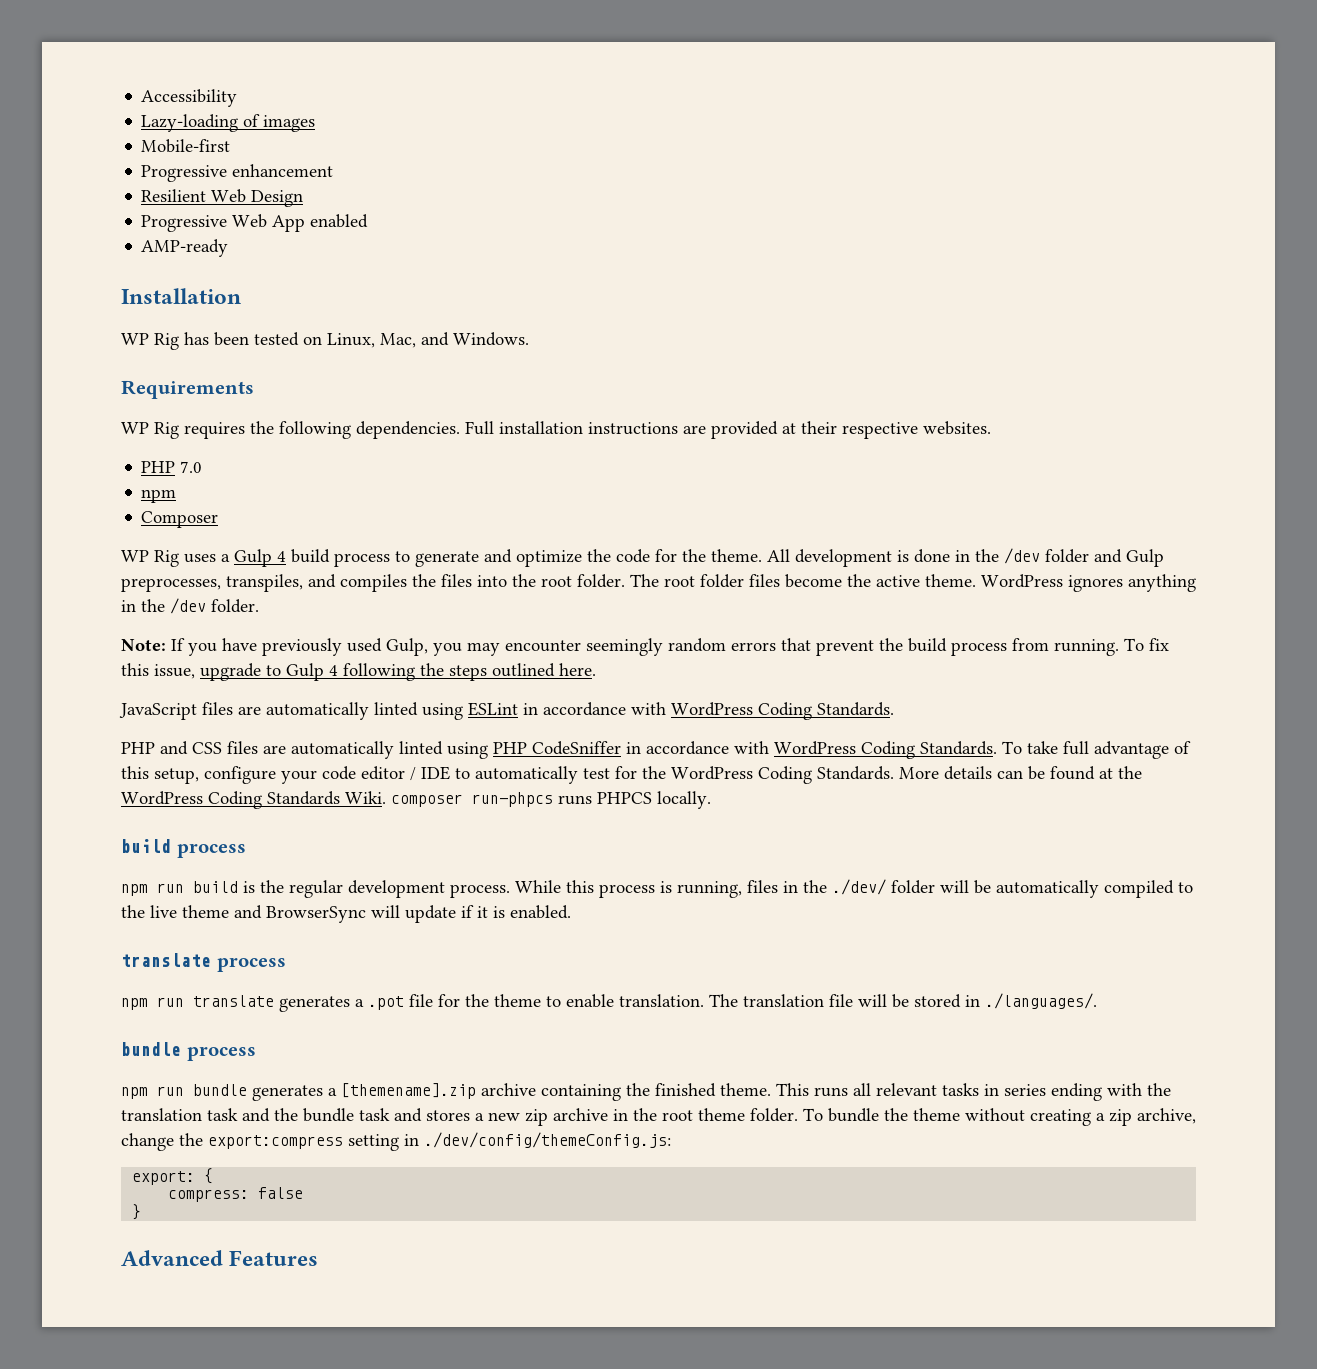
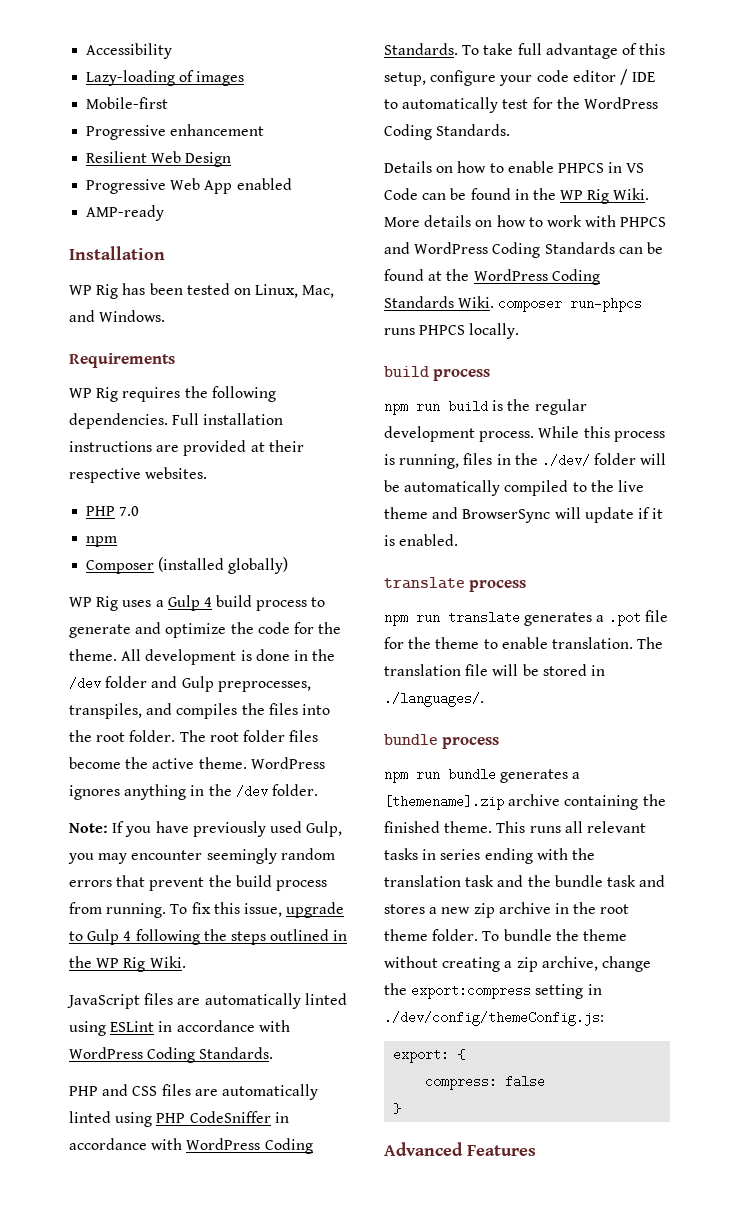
- Composer
+ Composer (installed globally)
- To fix this issue, upgrade to Gulp 4 following the steps outlined here.
+ To fix this issue, upgrade to Gulp 4 following the steps outlined in the WP Rig Wiki.
- To take full advantage of this setup, configure your code editor / IDE to automatically test for the WordPress Coding Standards. More details can be found at the WordPress Coding Standards Wiki. composer run-phpcs runs PHPCS locally.
+ To take full advantage of this setup, configure your code editor / IDE to automatically test for the WordPress Coding Standards.
+ Details on how to enable PHPCS in VS Code can be found in the WP Rig Wiki. More details on how to work with PHPCS and WordPress Coding Standards can be found at the WordPress Coding Standards Wiki. composer run-phpcs runs PHPCS locally.

